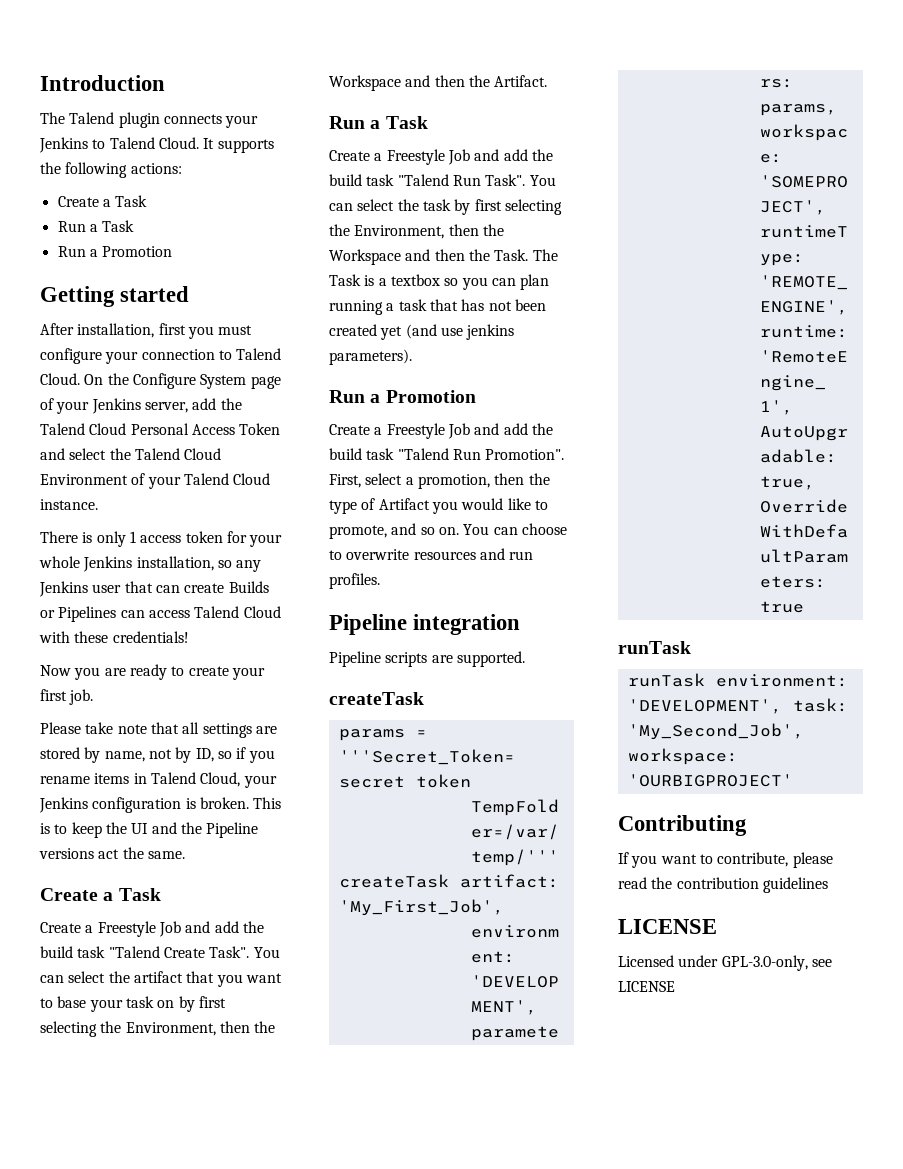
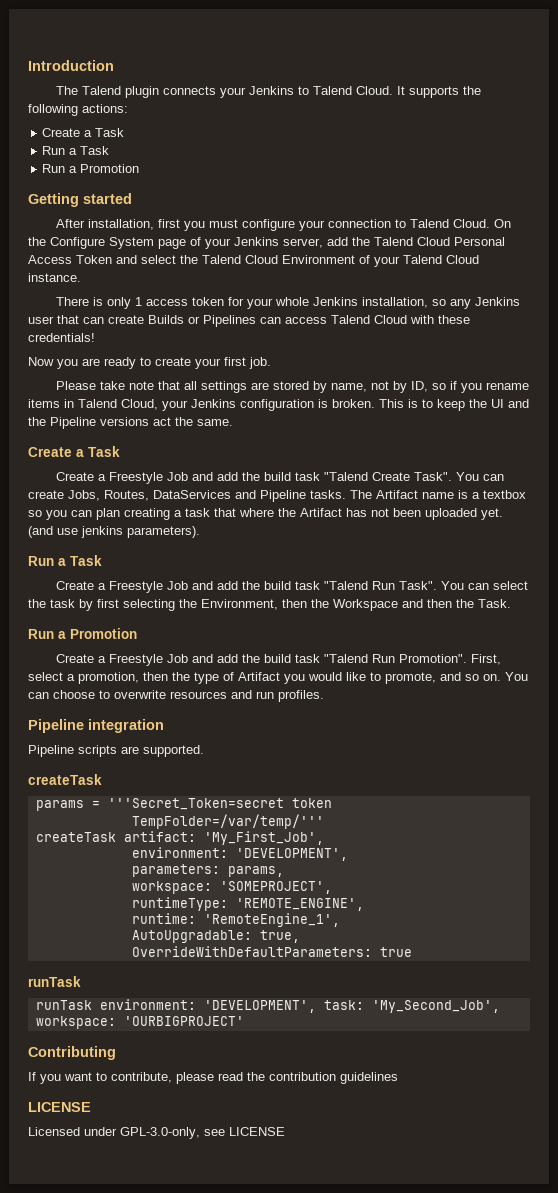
- You can select the artifact that you want to base your task on by first selecting the Environment, then the Workspace and then the Artifact.
+ You can create Jobs, Routes, DataServices and Pipeline tasks. The Artifact name is a textbox so you can plan creating a task that where the Artifact has not been uploaded yet. (and use jenkins parameters).
- The Task is a textbox so you can plan running a task that has not been created yet (and use jenkins parameters).

